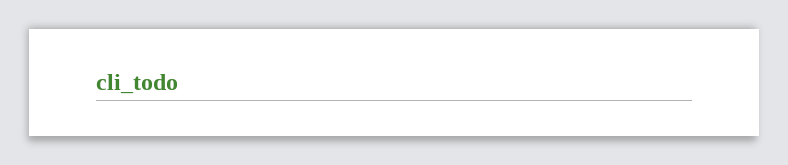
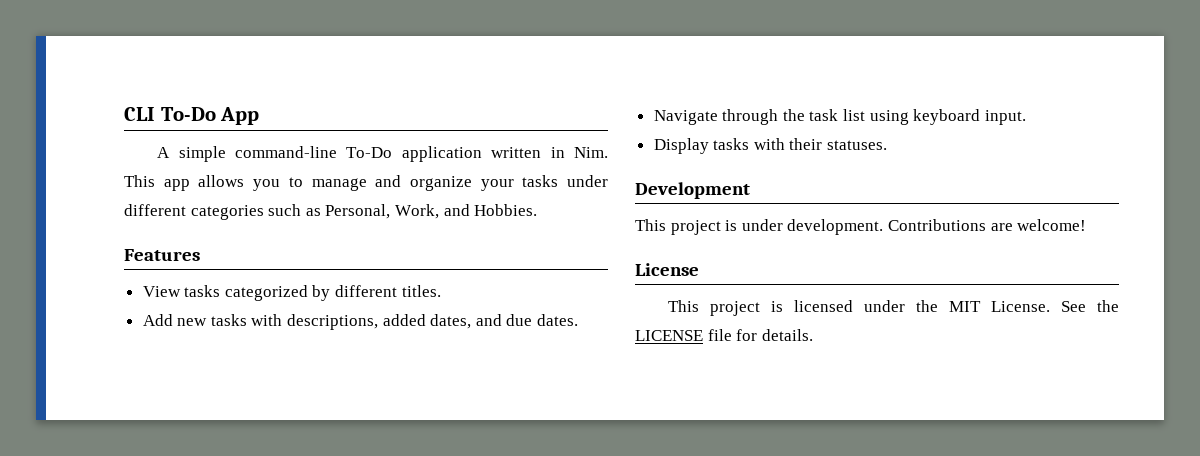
- cli_todo
+ CLI To-Do App
+ A simple command-line To-Do application written in Nim. This app allows you to manage and organize your tasks under different categories such as Personal, Work, and Hobbies.
+ Features
+ View tasks categorized by different titles.
+ Add new tasks with descriptions, added dates, and due dates.
+ Navigate through the task list using keyboard input.
+ Display tasks with their statuses.
+ Development
+ This project is under development. Contributions are welcome!
+ License
+ This project is licensed under the MIT License. See the LICENSE file for details.

